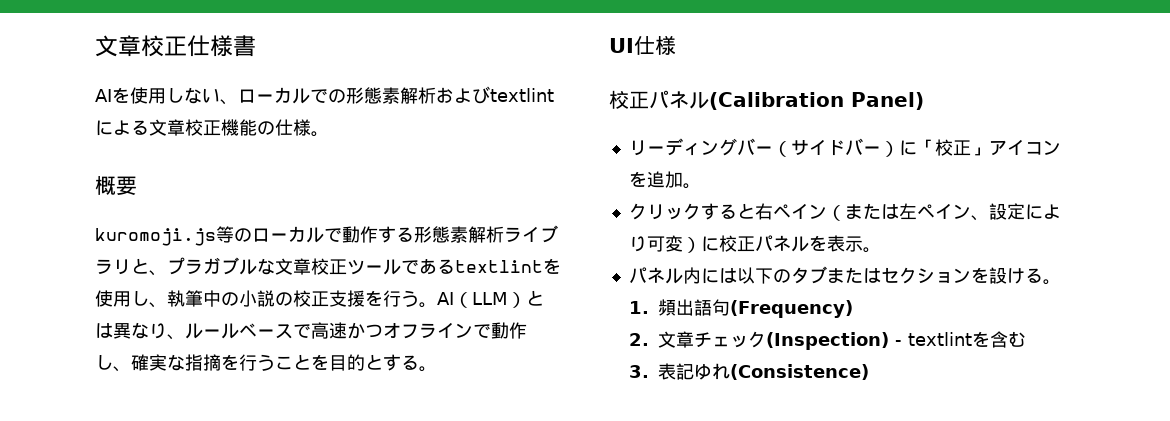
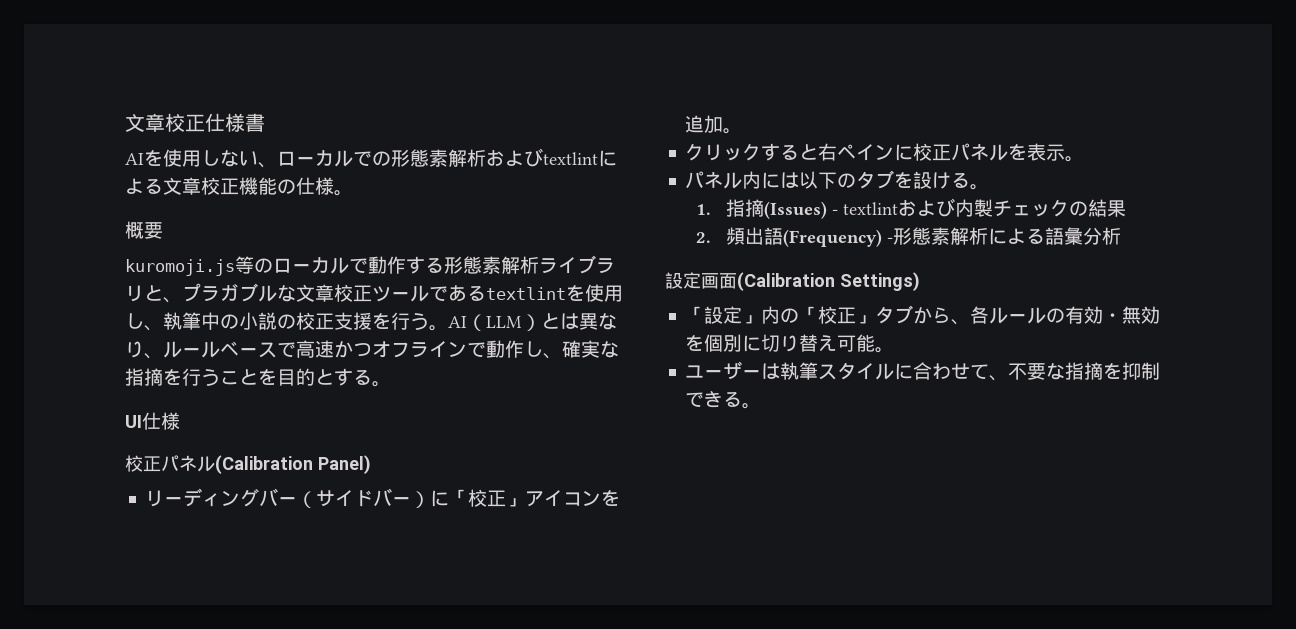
- クリックすると右ペイン（または左ペイン、設定により可変）に校正パネルを表示。
+ クリックすると右ペインに校正パネルを表示。
- パネル内には以下のタブまたはセクションを設ける。
+ パネル内には以下のタブを設ける。
- 1.頻出語句(Frequency)
- 2.文章チェック(Inspection) - textlintを含む
- 3.表記ゆれ(Consistence)
+ 1.指摘(Issues) - textlintおよび内製チェックの結果
+ 2.頻出語(Frequency) -形態素解析による語彙分析
+ 設定画面(Calibration Settings)
+ 「設定」内の「校正」タブから、各ルールの有効・無効を個別に切り替え可能。
+ ユーザーは執筆スタイルに合わせて、不要な指摘を抑制できる。

